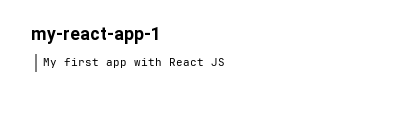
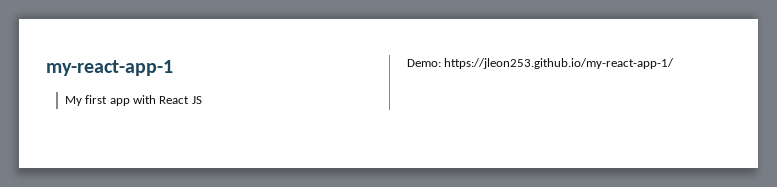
+ Demo: https://jleon253.github.io/my-react-app-1/

